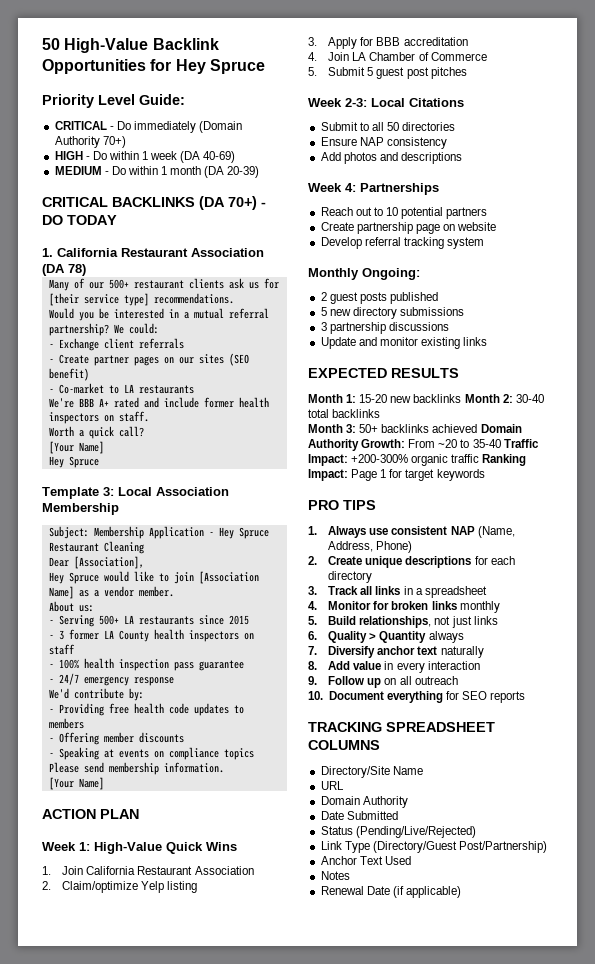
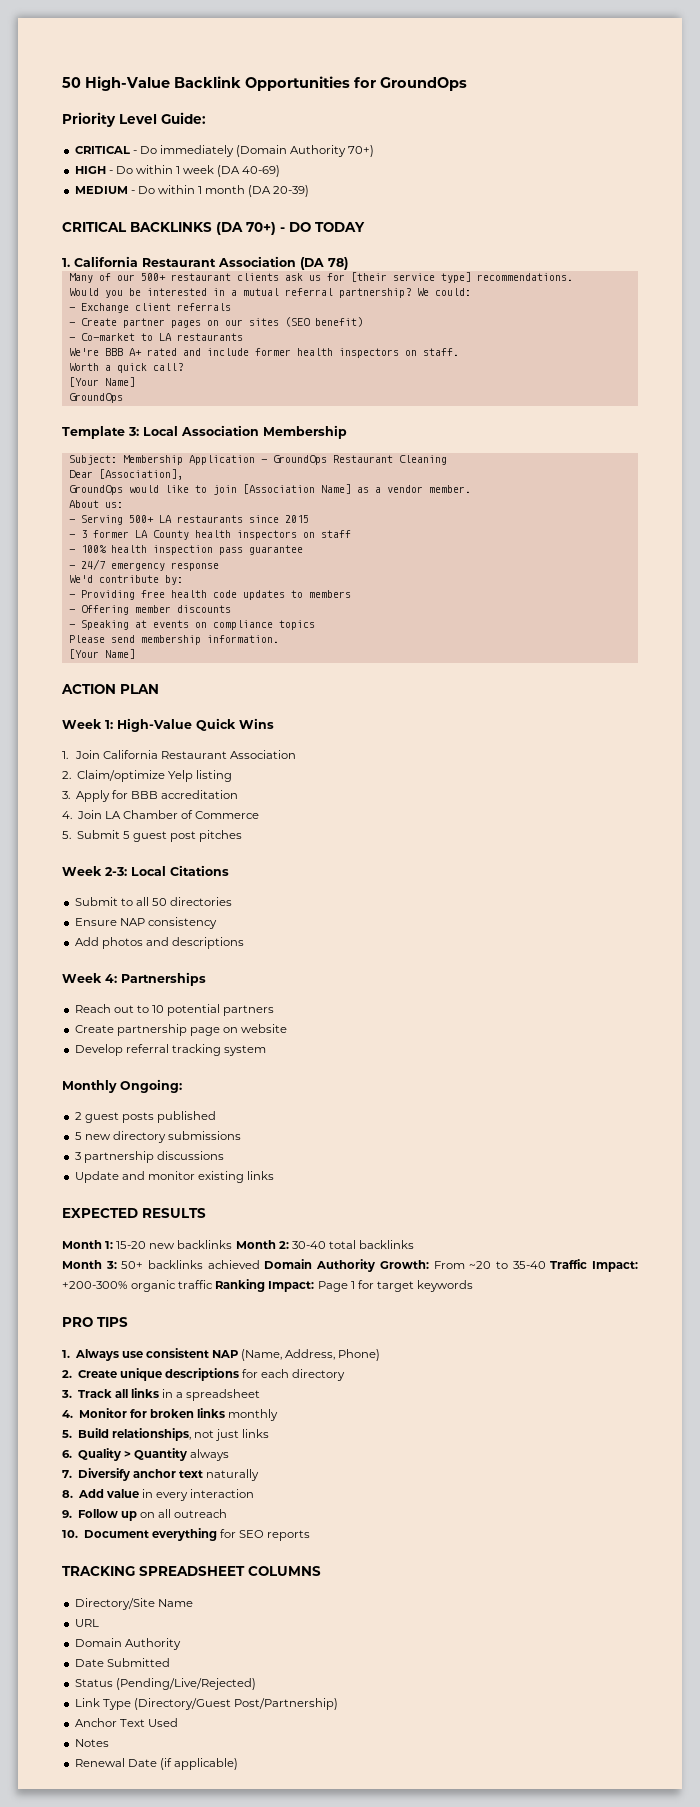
- 50 High-Value Backlink Opportunities for Hey Spruce
+ 50 High-Value Backlink Opportunities for GroundOps
  Worth a quick call?
  [Your Name]
- Hey Spruce
+ GroundOps
- Subject: Membership Application - Hey Spruce Restaurant Cleaning
+ Subject: Membership Application - GroundOps Restaurant Cleaning
- Hey Spruce would like to join [Association Name] as a vendor member.
+ GroundOps would like to join [Association Name] as a vendor member.

